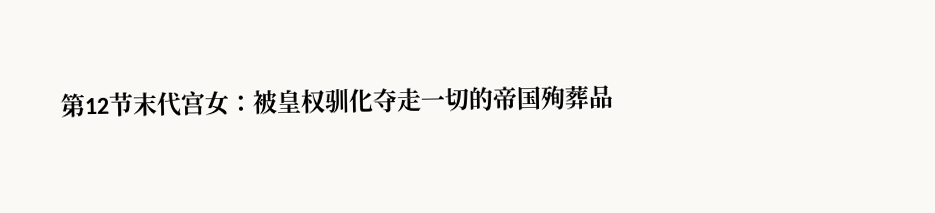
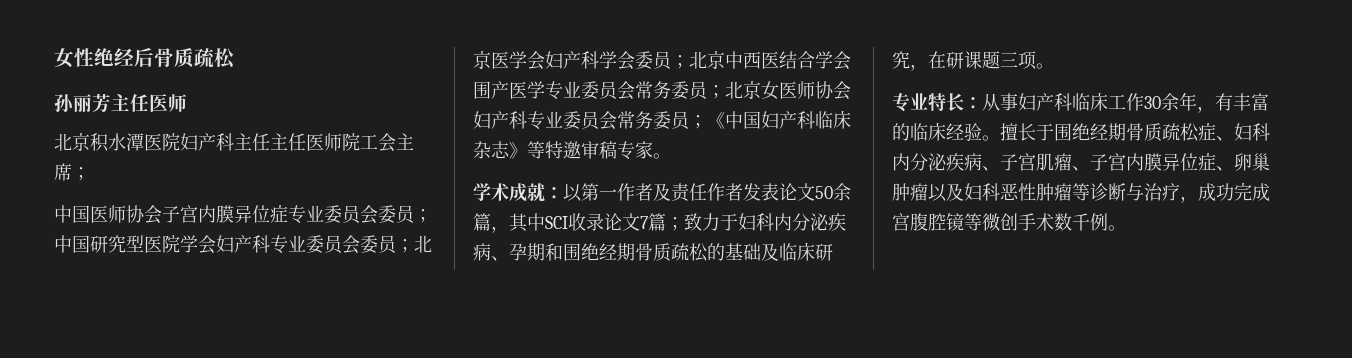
- 第12节末代宫女：被皇权驯化夺走一切的帝国殉葬品
+ 女性绝经后骨质疏松
+ 孙丽芳主任医师
+ 北京积水潭医院妇产科主任主任医师院工会主席；
+ 中国医师协会子宫内膜异位症专业委员会委员；中国研究型医院学会妇产科专业委员会委员；北京医学会妇产科学会委员；北京中西医结合学会围产医学专业委员会常务委员；北京女医师协会妇产科专业委员会常务委员；《中国妇产科临床杂志》等特邀审稿专家。
+ 学术成就：以第一作者及责任作者发表论文50余篇，其中SCI收录论文7篇；致力于妇科内分泌疾病、孕期和围绝经期骨质疏松的基础及临床研究，在研课题三项。
+ 专业特长：从事妇产科临床工作30余年，有丰富的临床经验。擅长于围绝经期骨质疏松症、妇科内分泌疾病、子宫肌瘤、子宫内膜异位症、卵巢肿瘤以及妇科恶性肿瘤等诊断与治疗，成功完成宫腹腔镜等微创手术数千例。

